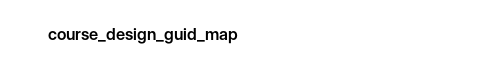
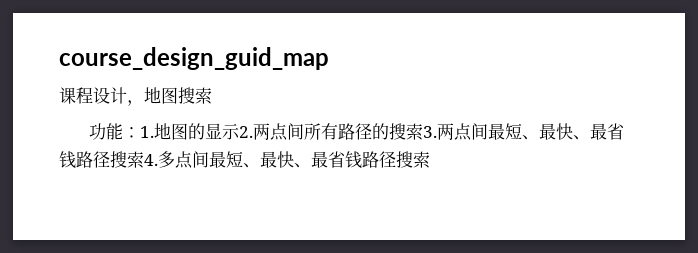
+ 课程设计，地图搜索
+ 功能：1.地图的显示2.两点间所有路径的搜索3.两点间最短、最快、最省钱路径搜索4.多点间最短、最快、最省钱路径搜索

